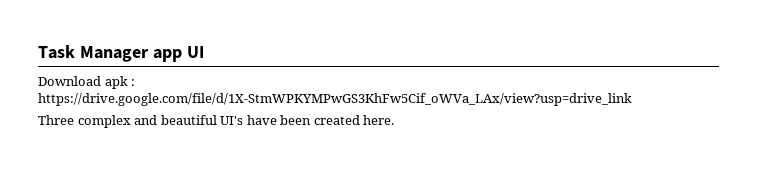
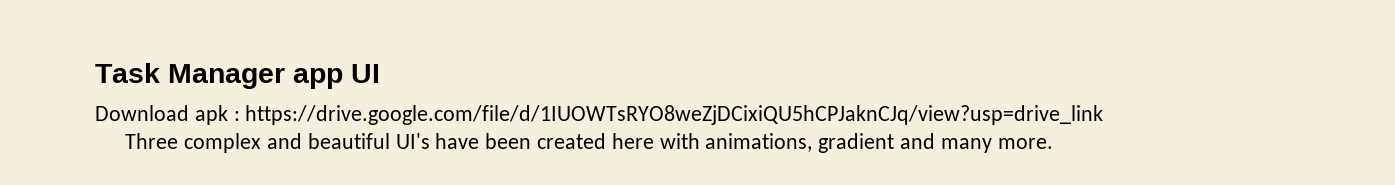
- Download apk : https://drive.google.com/file/d/1X-StmWPKYMPwGS3KhFw5Cif_oWVa_LAx/view?usp=drive_link
+ Download apk : https://drive.google.com/file/d/1IUOWTsRYO8weZjDCixiQU5hCPJaknCJq/view?usp=drive_link
- Three complex and beautiful UI's have been created here.
+ Three complex and beautiful UI's have been created here with animations, gradient and many more.

